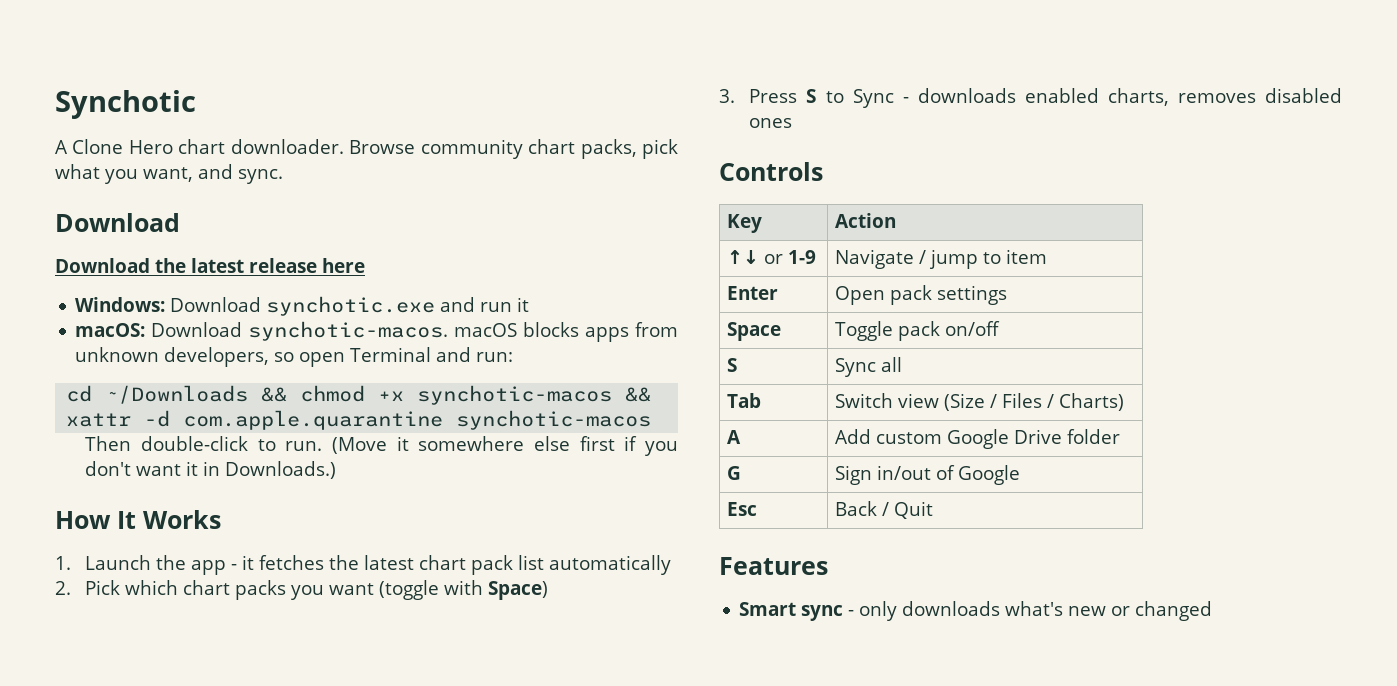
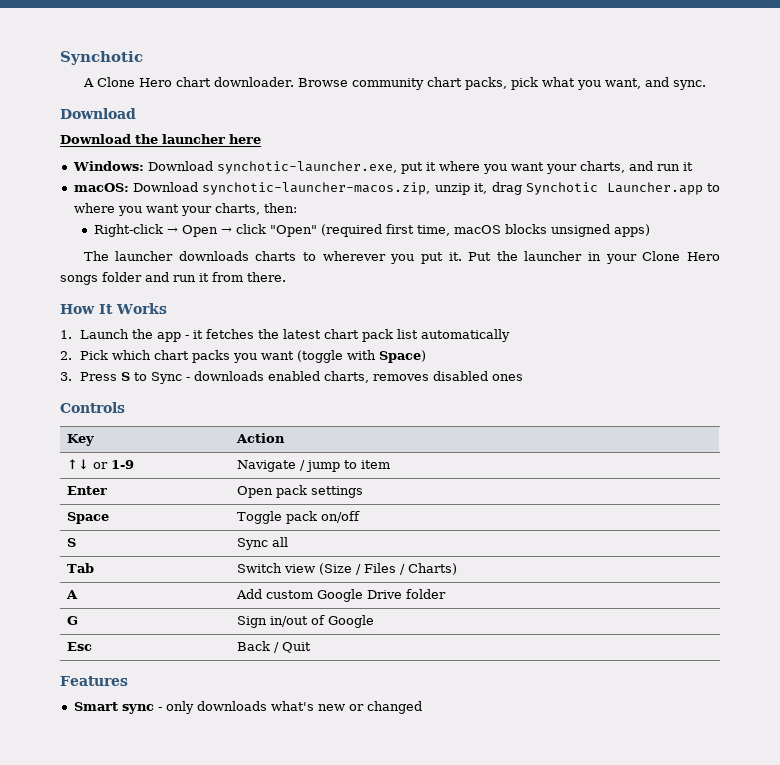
- Download the latest release here
+ Download the launcher here
- Windows: Download synchotic.exe and run it
+ Windows: Download synchotic-launcher.exe, put it where you want your charts, and run it
- macOS: Download synchotic-macos. macOS blocks apps from unknown developers, so open Terminal and run:
- cd ~/Downloads && chmod +x synchotic-macos && xattr -d com.apple.quarantine synchotic-macos
- Then double-click to run. (Move it somewhere else first if you don't want it in Downloads.)
+ macOS: Download synchotic-launcher-macos.zip, unzip it, drag Synchotic Launcher.app to where you want your charts, then:
+ Right-click → Open → click "Open" (required first time, macOS blocks unsigned apps)
+ The launcher downloads charts to wherever you put it. Put the launcher in your Clone Hero songs folder and run it from there.

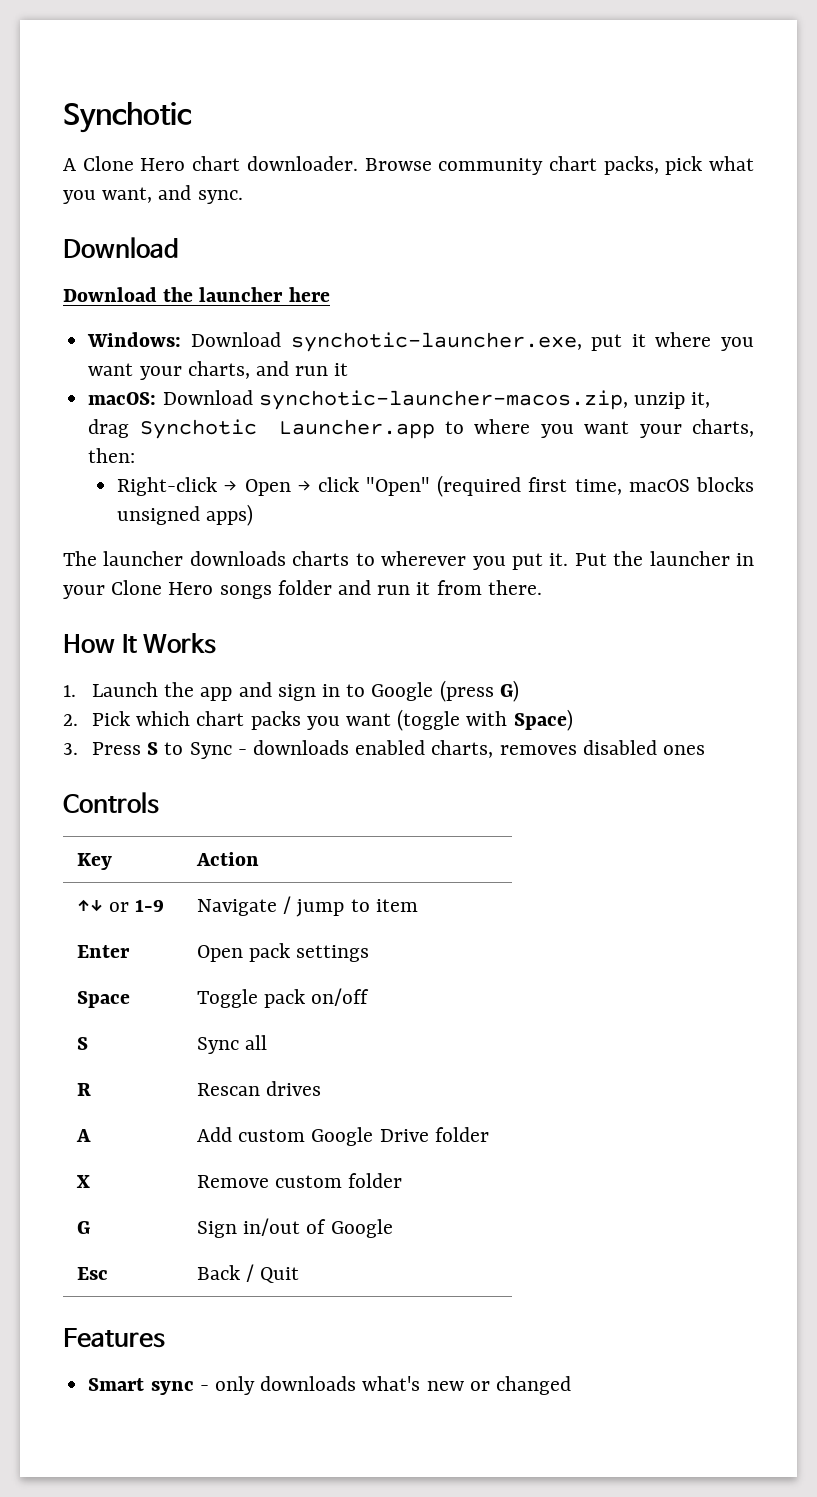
- 1. Launch the app - it fetches the latest chart pack list automatically
+ 1. Launch the app and sign in to Google (press G)
- Tab | Switch view (Size / Files / Charts)
+ R | Rescan drives
+ X | Remove custom folder

